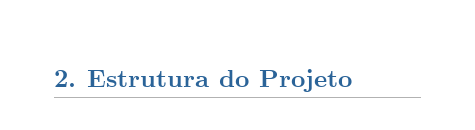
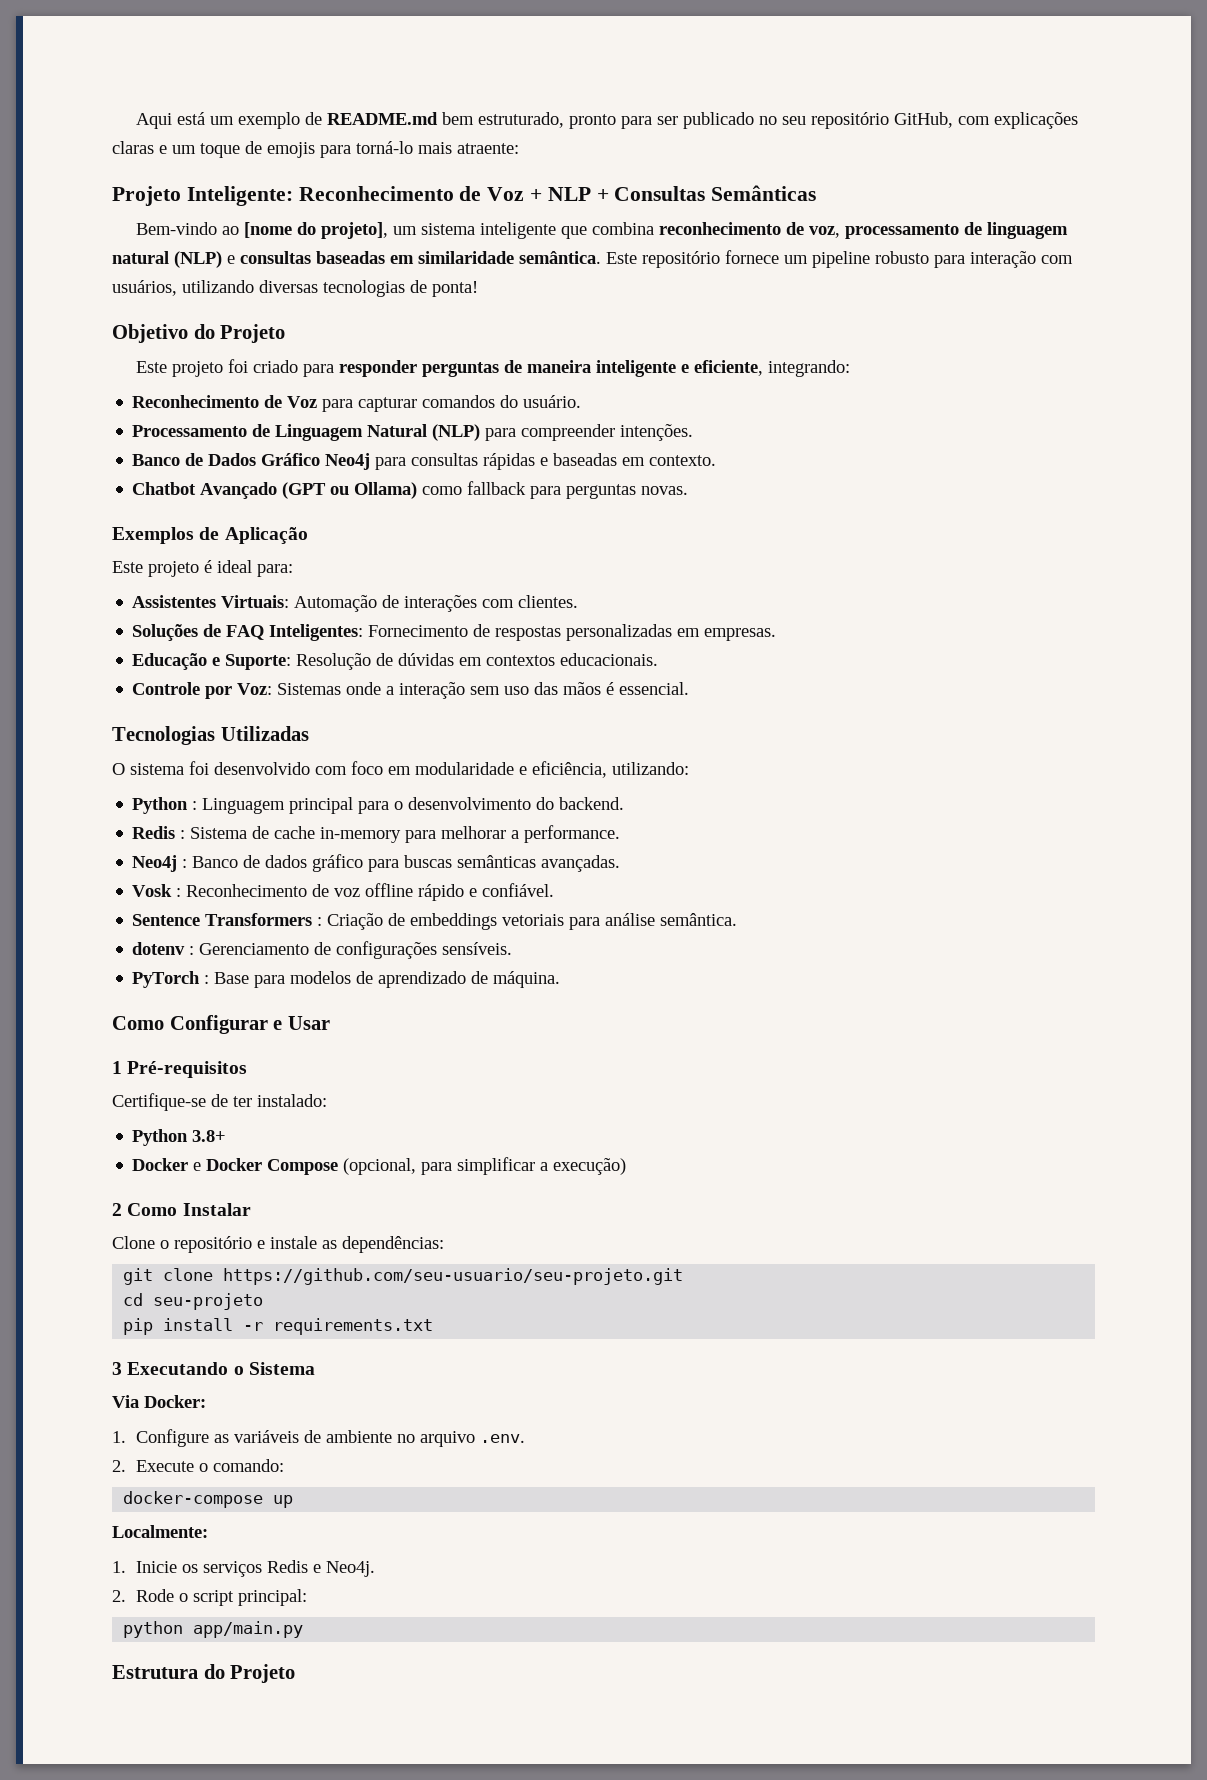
- 2. Estrutura do Projeto
+ Aqui está um exemplo de README.md bem estruturado, pronto para ser publicado no seu repositório GitHub, com explicações claras e um toque de emojis para torná-lo mais atraente:
+ Projeto Inteligente: Reconhecimento de Voz + NLP + Consultas Semânticas
+ Bem-vindo ao [nome do projeto], um sistema inteligente que combina reconhecimento de voz, processamento de linguagem natural (NLP) e consultas baseadas em similaridade semântica. Este repositório fornece um pipeline robusto para interação com usuários, utilizando diversas tecnologias de ponta!
+ Objetivo do Projeto
+ Este projeto foi criado para responder perguntas de maneira inteligente e eficiente, integrando:
+ Reconhecimento de Voz para capturar comandos do usuário.
+ Processamento de Linguagem Natural (NLP) para compreender intenções.
+ Banco de Dados Gráfico Neo4j para consultas rápidas e baseadas em contexto.
+ Chatbot Avançado (GPT ou Ollama) como fallback para perguntas novas.
+ Exemplos de Aplicação
+ Este projeto é ideal para:
+ Assistentes Virtuais: Automação de interações com clientes.
+ Soluções de FAQ Inteligentes: Fornecimento de respostas personalizadas em empresas.
+ Educação e Suporte: Resolução de dúvidas em contextos educacionais.
+ Controle por Voz: Sistemas onde a interação sem uso das mãos é essencial.
+ Tecnologias Utilizadas
+ O sistema foi desenvolvido com foco em modularidade e eficiência, utilizando:
+ Python : Linguagem principal para o desenvolvimento do backend.
+ Redis : Sistema de cache in-memory para melhorar a performance.
+ Neo4j : Banco de dados gráfico para buscas semânticas avançadas.
+ Vosk : Reconhecimento de voz offline rápido e confiável.
+ Sentence Transformers : Criação de embeddings vetoriais para análise semântica.
+ dotenv : Gerenciamento de configurações sensíveis.
+ PyTorch : Base para modelos de aprendizado de máquina.
+ Como Configurar e Usar
+ 1 Pré-requisitos
+ Certifique-se de ter instalado:
+ Python 3.8+
+ Docker e Docker Compose (opcional, para simplificar a execução)
+ 2 Como Instalar
+ Clone o repositório e instale as dependências:
+ git clone https://github.com/seu-usuario/seu-projeto.git
+ cd seu-projeto
+ pip install -r requirements.txt
+ 3 Executando o Sistema
+ Via Docker:
+ 1. Configure as variáveis de ambiente no arquivo .env.
+ 2. Execute o comando:
+ docker-compose up
+ Localmente:
+ 1. Inicie os serviços Redis e Neo4j.
+ 2. Rode o script principal:
+ python app/main.py
+ Estrutura do Projeto

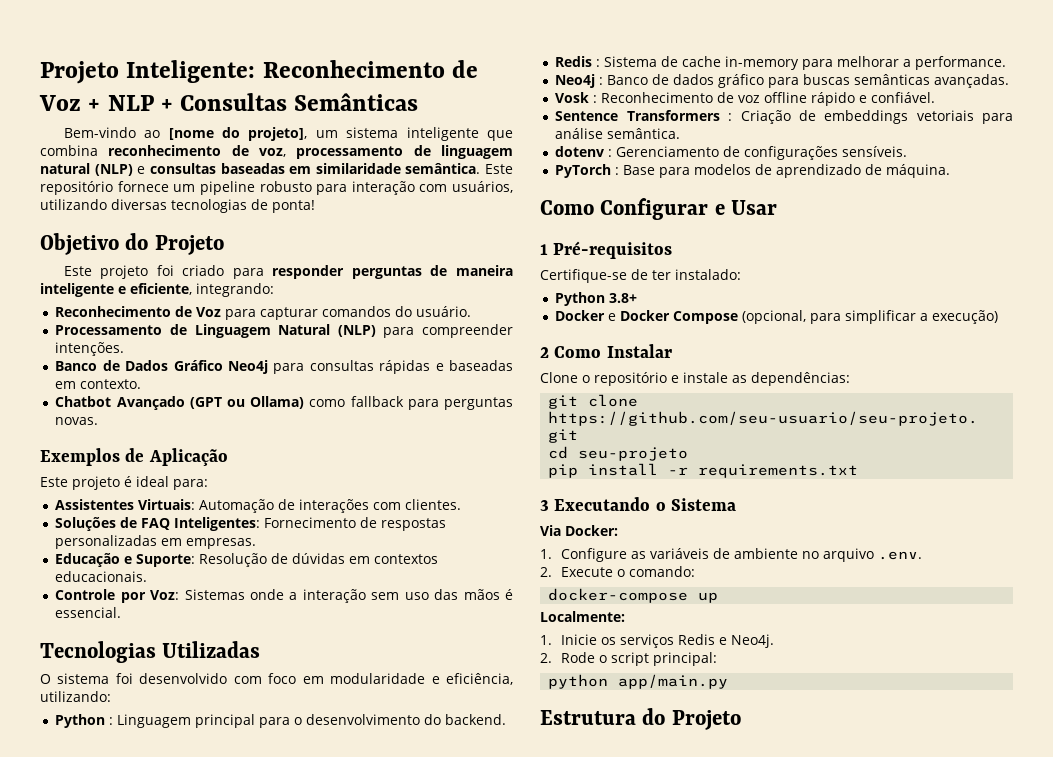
- Aqui está um exemplo de README.md bem estruturado, pronto para ser publicado no seu repositório GitHub, com explicações claras e um toque de emojis para torná-lo mais atraente:

